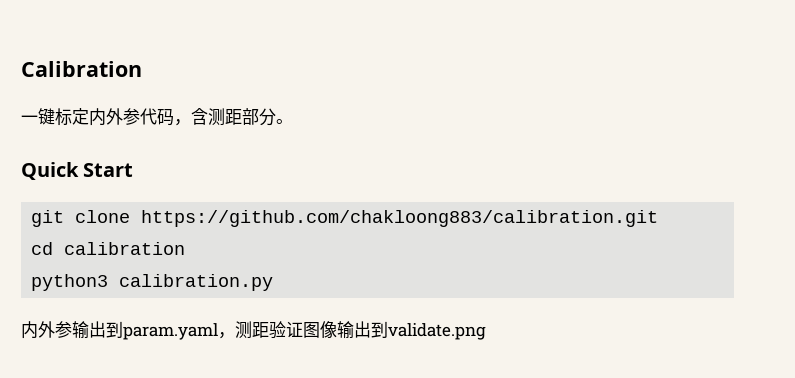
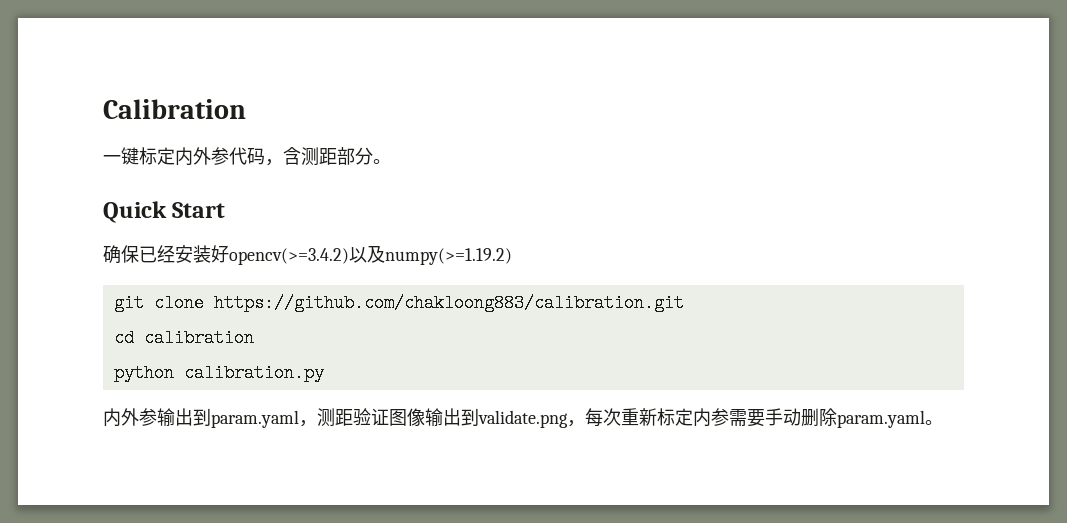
+ 确保已经安装好opencv(>=3.4.2)以及numpy(>=1.19.2)
- python3 calibration.py
+ python calibration.py
- 内外参输出到param.yaml，测距验证图像输出到validate.png
+ 内外参输出到param.yaml，测距验证图像输出到validate.png，每次重新标定内参需要手动删除param.yaml。

